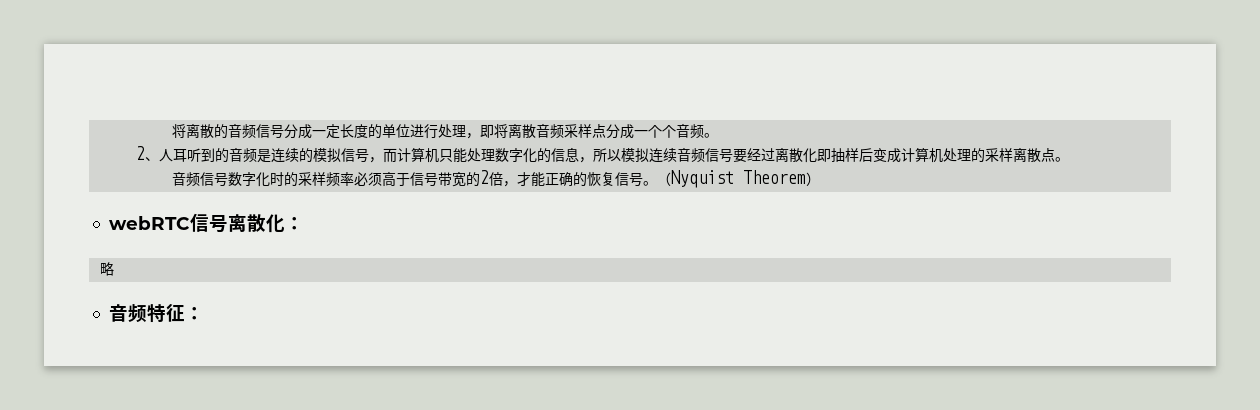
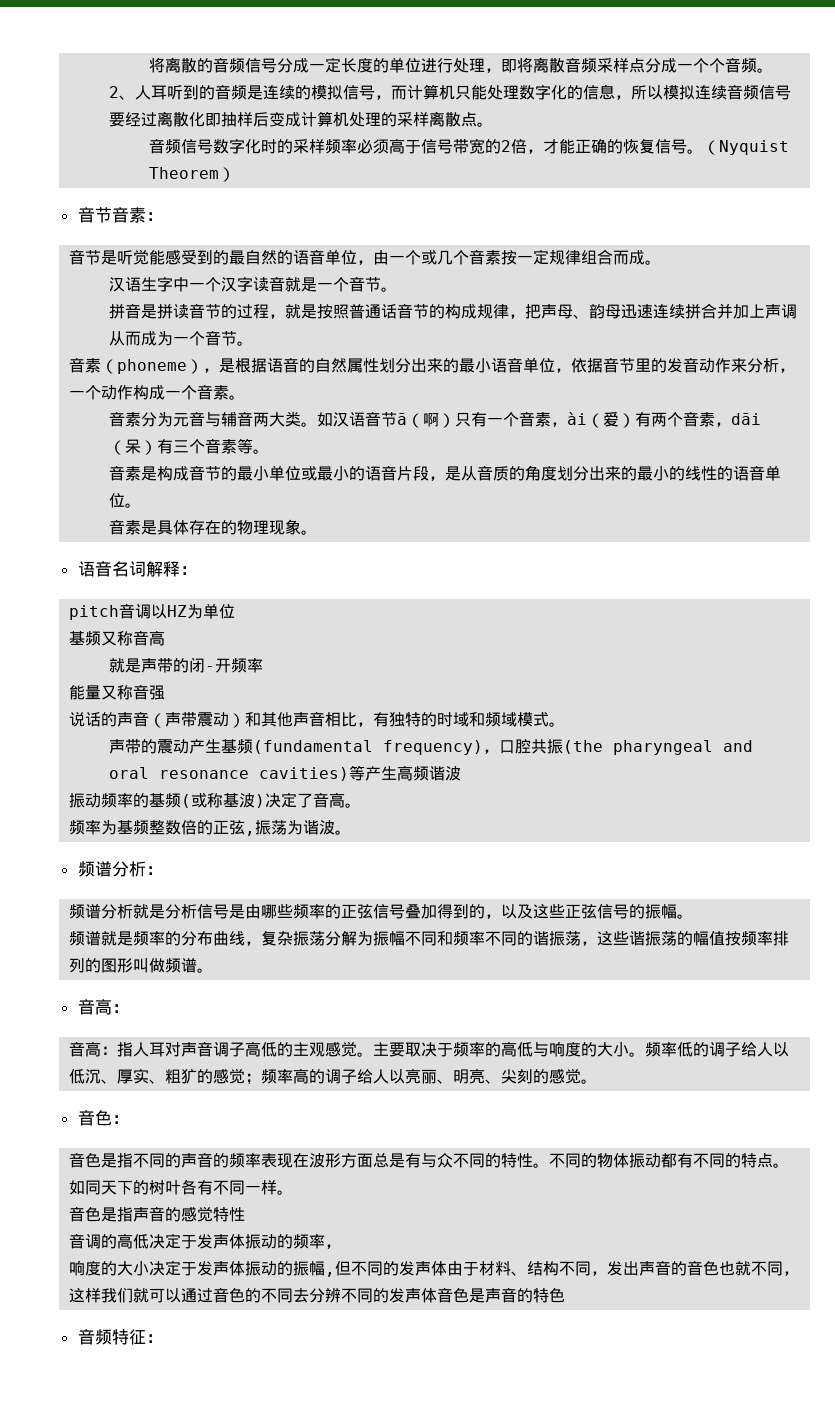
- webRTC信号离散化：
- 略
+ 音节音素：
+ 音节是听觉能感受到的最自然的语音单位，由一个或几个音素按一定规律组合而成。
+ 汉语生字中一个汉字读音就是一个音节。
+ 拼音是拼读音节的过程，就是按照普通话音节的构成规律，把声母、韵母迅速连续拼合并加上声调从而成为一个音节。
+ 音素（phoneme），是根据语音的自然属性划分出来的最小语音单位，依据音节里的发音动作来分析，一个动作构成一个音素。
+ 音素分为元音与辅音两大类。如汉语音节ā（啊）只有一个音素，ài（爱）有两个音素，dāi（呆）有三个音素等。
+ 音素是构成音节的最小单位或最小的语音片段，是从音质的角度划分出来的最小的线性的语音单位。
+ 音素是具体存在的物理现象。
+ 语音名词解释：
+ pitch音调以HZ为单位
+ 基频又称音高
+ 就是声带的闭-开频率
+ 能量又称音强
+ 说话的声音（声带震动）和其他声音相比，有独特的时域和频域模式。
+ 声带的震动产生基频(fundamental frequency)，口腔共振(the pharyngeal and oral resonance cavities)等产生高频谐波
+ 振动频率的基频(或称基波)决定了音高。
+ 频率为基频整数倍的正弦,振荡为谐波。
+ 频谱分析：
+ 频谱分析就是分析信号是由哪些频率的正弦信号叠加得到的，以及这些正弦信号的振幅。
+ 频谱就是频率的分布曲线，复杂振荡分解为振幅不同和频率不同的谐振荡，这些谐振荡的幅值按频率排列的图形叫做频谱。
+ 音高：
+ 音高：指人耳对声音调子高低的主观感觉。主要取决于频率的高低与响度的大小。频率低的调子给人以低沉、厚实、粗犷的感觉；频率高的调子给人以亮丽、明亮、尖刻的感觉。
+ 音色：
+ 音色是指不同的声音的频率表现在波形方面总是有与众不同的特性。不同的物体振动都有不同的特点。如同天下的树叶各有不同一样。
+ 音色是指声音的感觉特性
+ 音调的高低决定于发声体振动的频率，
+ 响度的大小决定于发声体振动的振幅,但不同的发声体由于材料、结构不同，发出声音的音色也就不同，这样我们就可以通过音色的不同去分辨不同的发声体音色是声音的特色

